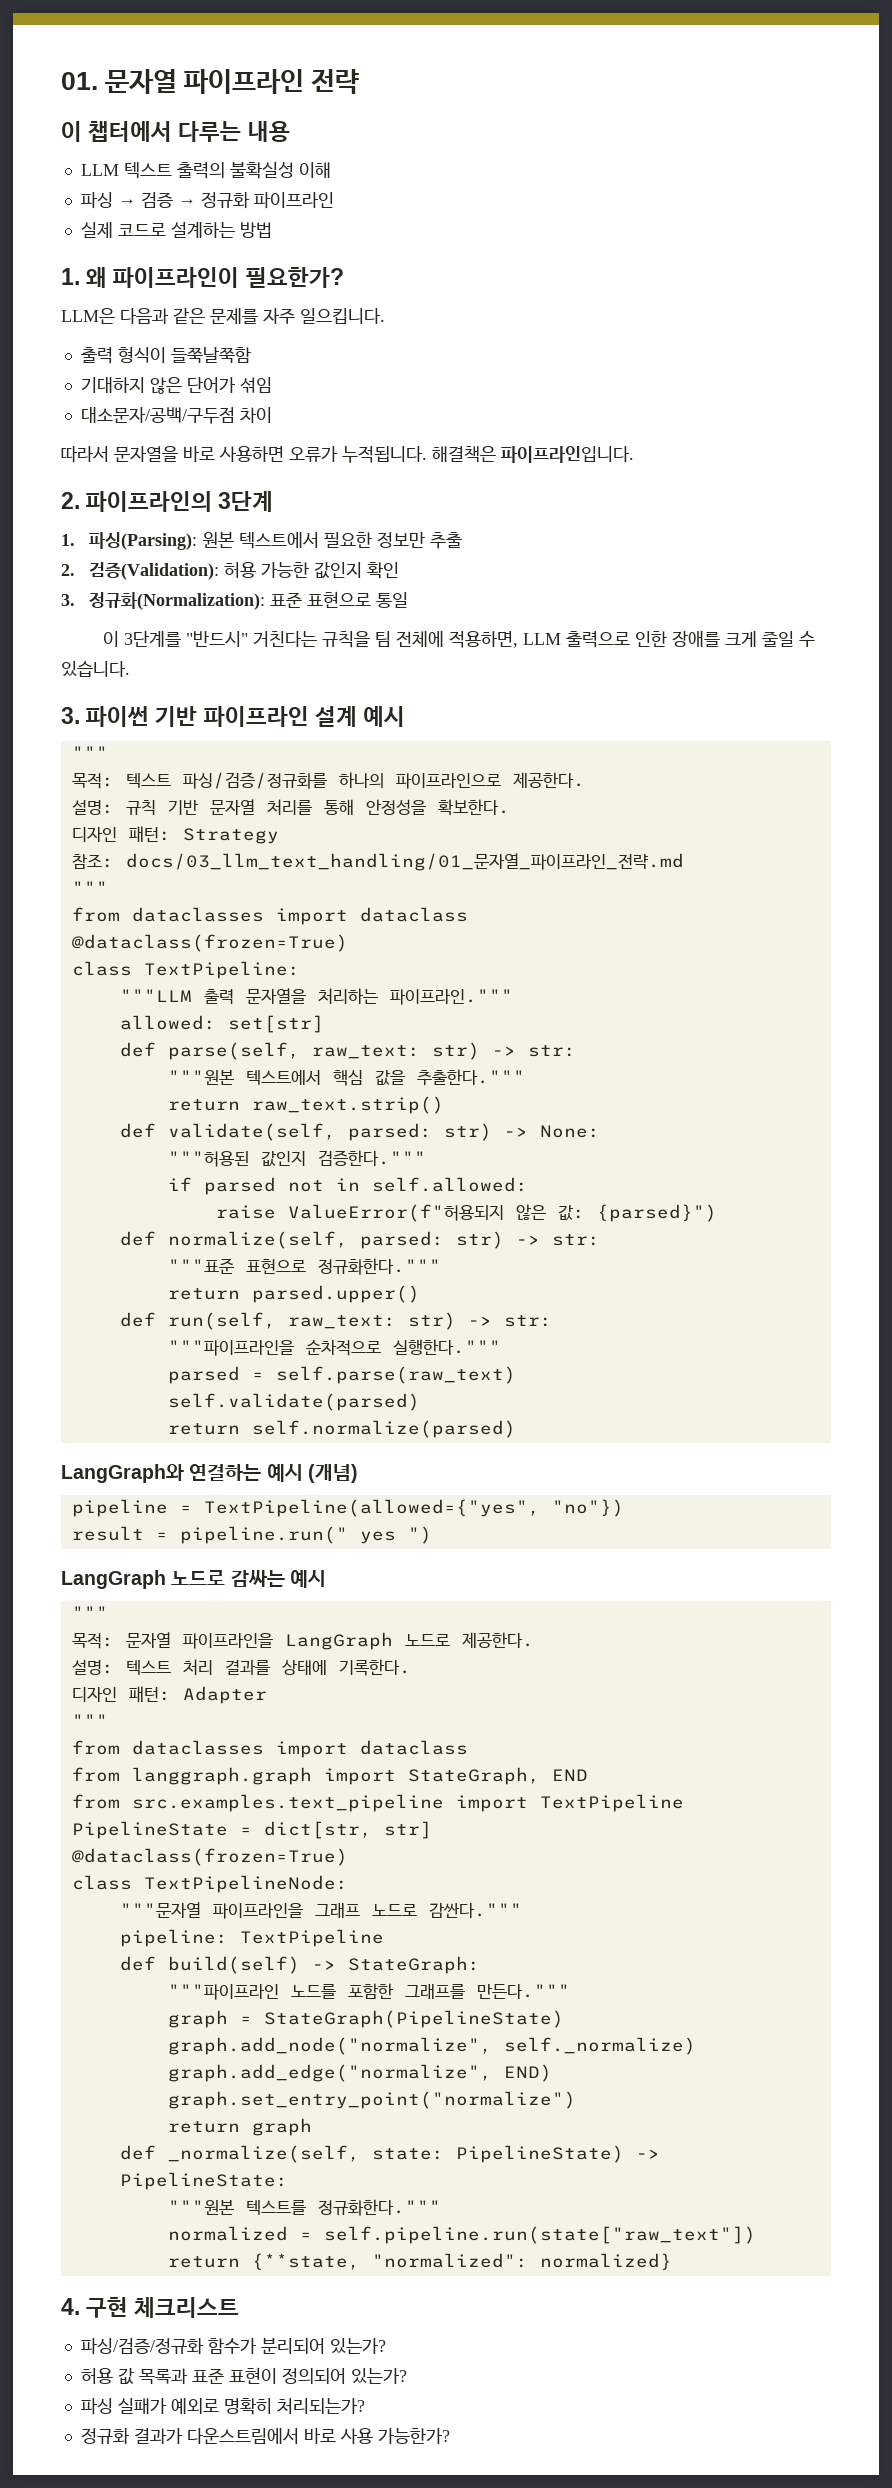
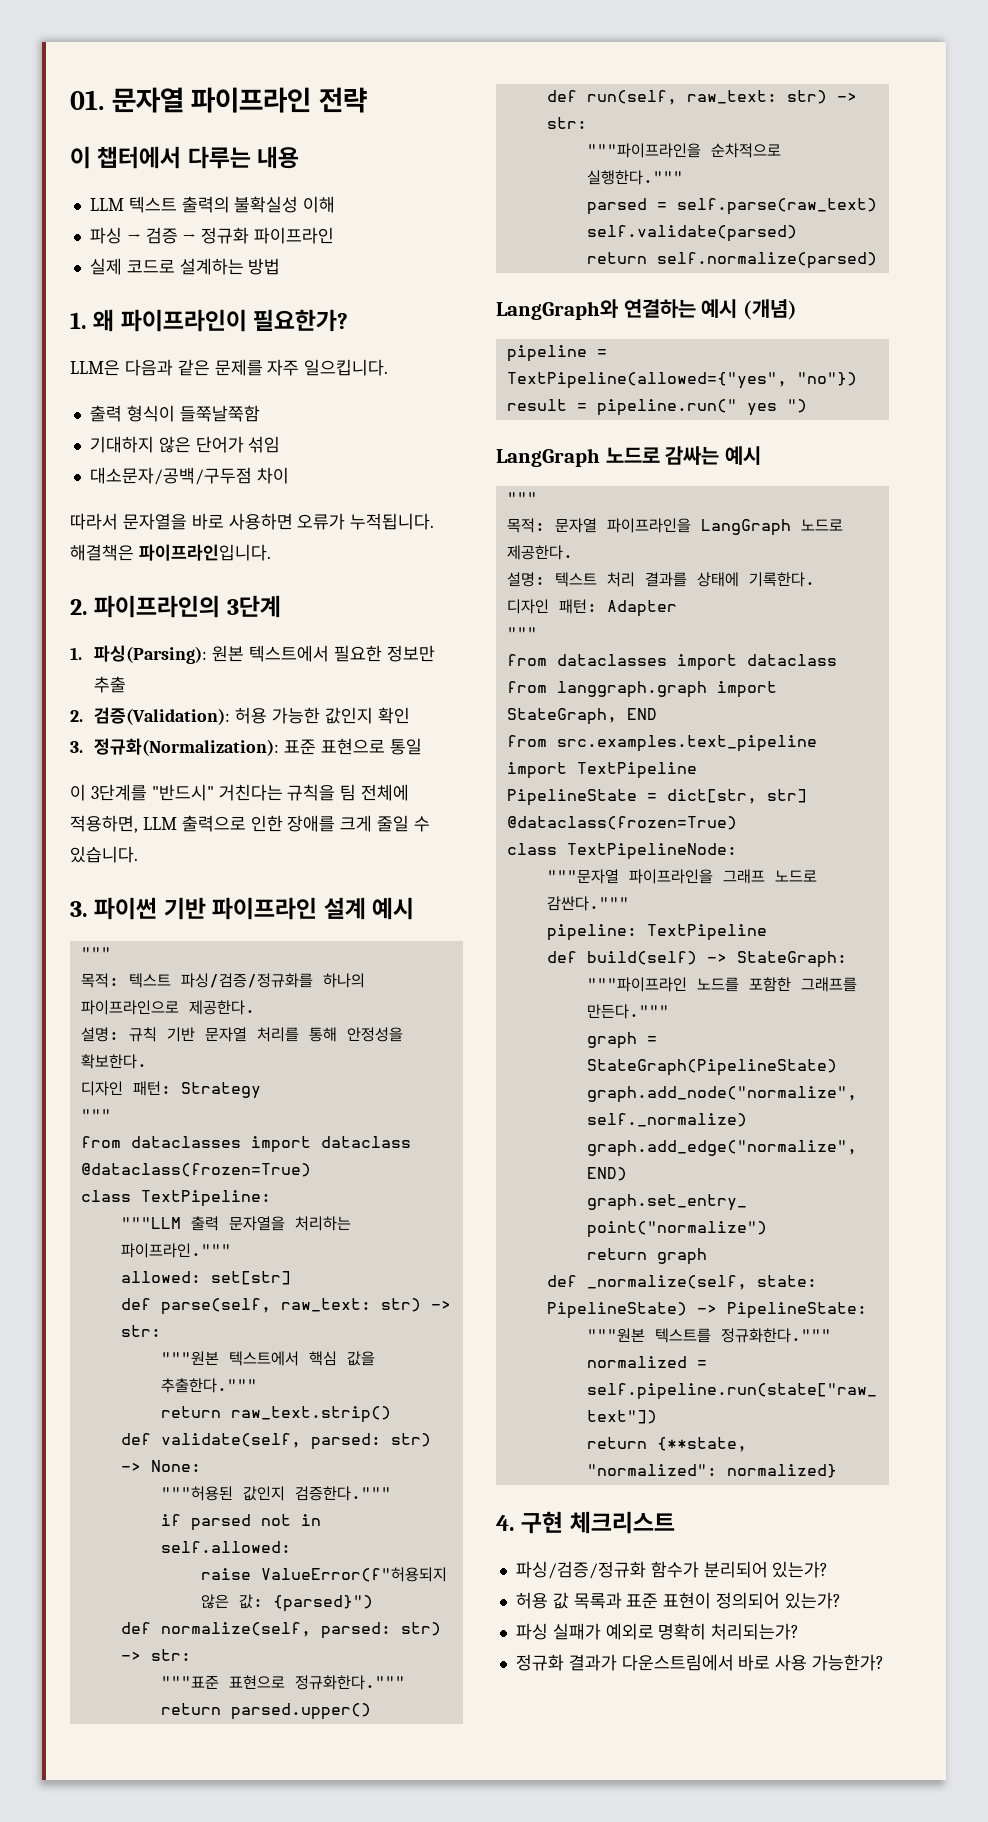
- 참조: docs/03_llm_text_handling/01_문자열_파이프라인_전략.md

